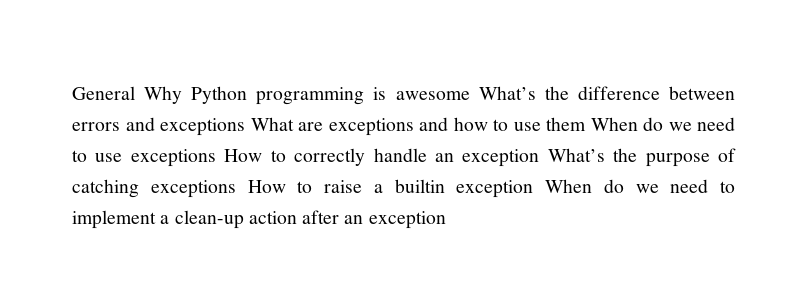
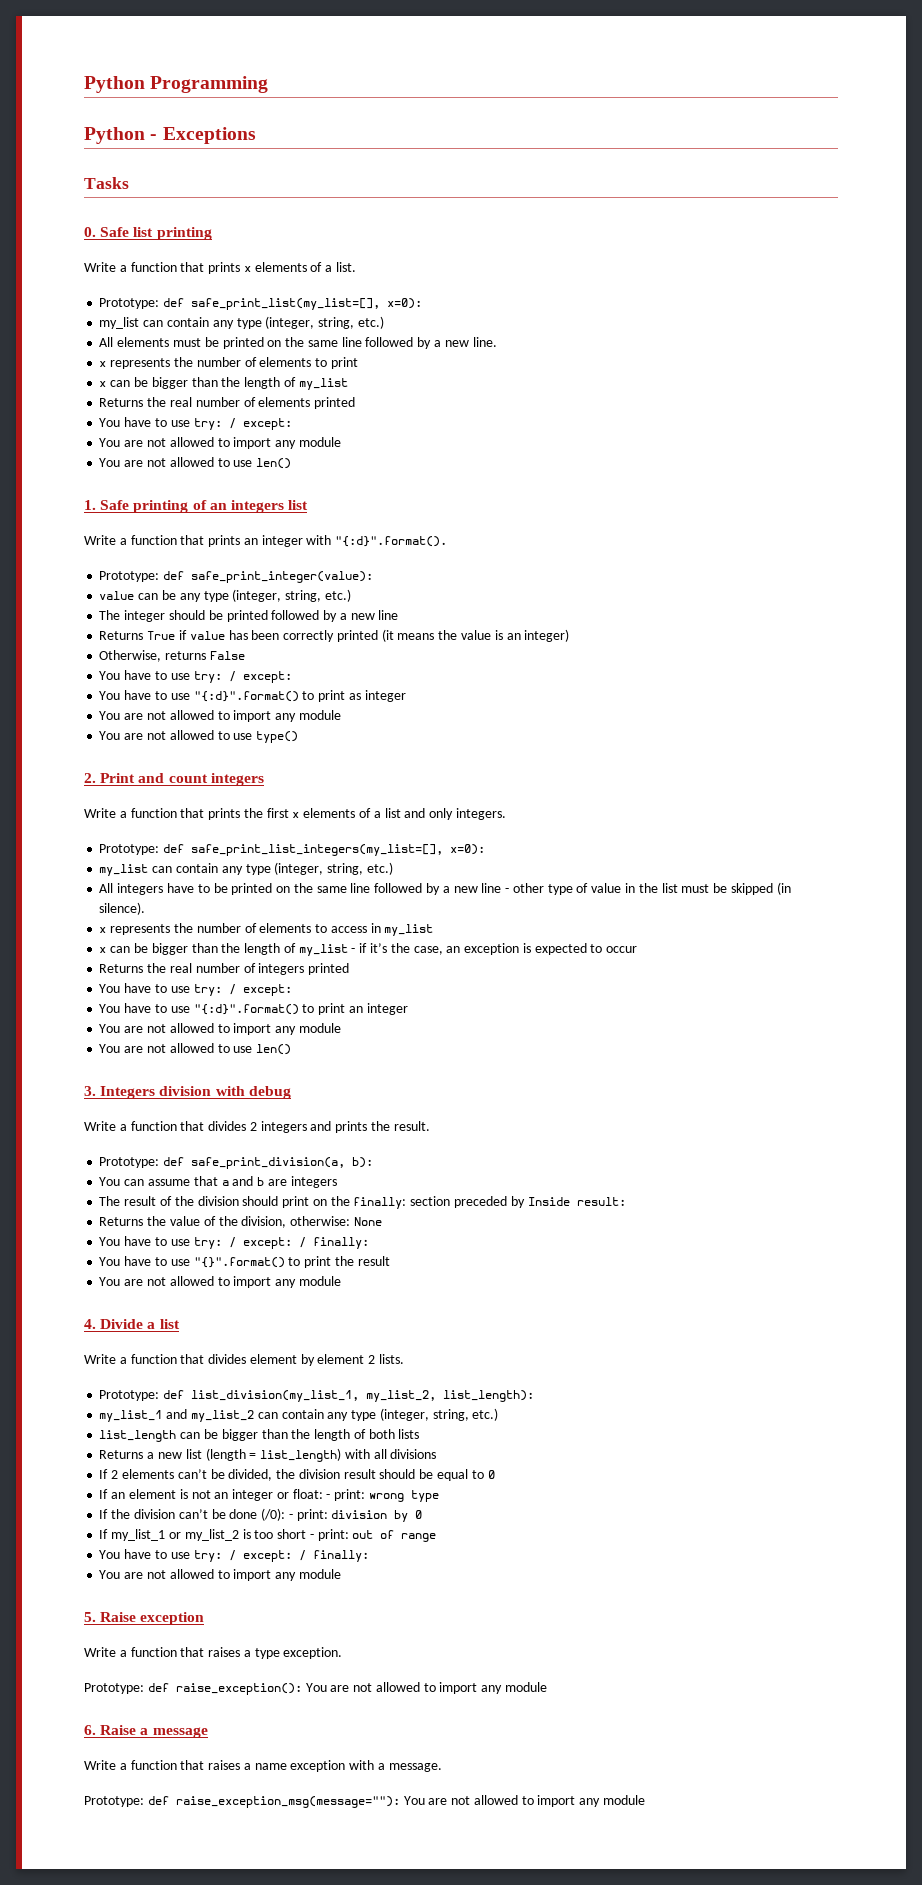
- General Why Python programming is awesome What’s the difference between errors and exceptions What are exceptions and how to use them When do we need to use exceptions How to correctly handle an exception What’s the purpose of catching exceptions How to raise a builtin exception When do we need to implement a clean-up action after an exception
+ Python Programming
+ Python - Exceptions
+ Tasks
+ 0. Safe list printing
+ Write a function that prints x elements of a list.
+ Prototype: def safe_print_list(my_list=[], x=0):
+ my_list can contain any type (integer, string, etc.)
+ All elements must be printed on the same line followed by a new line.
+ x represents the number of elements to print
+ x can be bigger than the length of my_list
+ Returns the real number of elements printed
+ You have to use try: / except:
+ You are not allowed to import any module
+ You are not allowed to use len()
+ 1. Safe printing of an integers list
+ Write a function that prints an integer with "{:d}".format().
+ Prototype: def safe_print_integer(value):
+ value can be any type (integer, string, etc.)
+ The integer should be printed followed by a new line
+ Returns True if value has been correctly printed (it means the value is an integer)
+ Otherwise, returns False
+ You have to use try: / except:
+ You have to use "{:d}".format() to print as integer
+ You are not allowed to import any module
+ You are not allowed to use type()
+ 2. Print and count integers
+ Write a function that prints the first x elements of a list and only integers.
+ Prototype: def safe_print_list_integers(my_list=[], x=0):
+ my_list can contain any type (integer, string, etc.)
+ All integers have to be printed on the same line followed by a new line - other type of value in the list must be skipped (in silence).
+ x represents the number of elements to access in my_list
+ x can be bigger than the length of my_list - if it’s the case, an exception is expected to occur
+ Returns the real number of integers printed
+ You have to use try: / except:
+ You have to use "{:d}".format() to print an integer
+ You are not allowed to import any module
+ You are not allowed to use len()
+ 3. Integers division with debug
+ Write a function that divides 2 integers and prints the result.
+ Prototype: def safe_print_division(a, b):
+ You can assume that a and b are integers
+ The result of the division should print on the finally: section preceded by Inside result:
+ Returns the value of the division, otherwise: None
+ You have to use try: / except: / finally:
+ You have to use "{}".format() to print the result
+ You are not allowed to import any module
+ 4. Divide a list
+ Write a function that divides element by element 2 lists.
+ Prototype: def list_division(my_list_1, my_list_2, list_length):
+ my_list_1 and my_list_2 can contain any type (integer, string, etc.)
+ list_length can be bigger than the length of both lists
+ Returns a new list (length = list_length) with all divisions
+ If 2 elements can’t be divided, the division result should be equal to 0
+ If an element is not an integer or float: - print: wrong type
+ If the division can’t be done (/0): - print: division by 0
+ If my_list_1 or my_list_2 is too short - print: out of range
+ You have to use try: / except: / finally:
+ You are not allowed to import any module
+ 5. Raise exception
+ Write a function that raises a type exception.
+ Prototype: def raise_exception(): You are not allowed to import any module
+ 6. Raise a message
+ Write a function that raises a name exception with a message.
+ Prototype: def raise_exception_msg(message=""): You are not allowed to import any module

